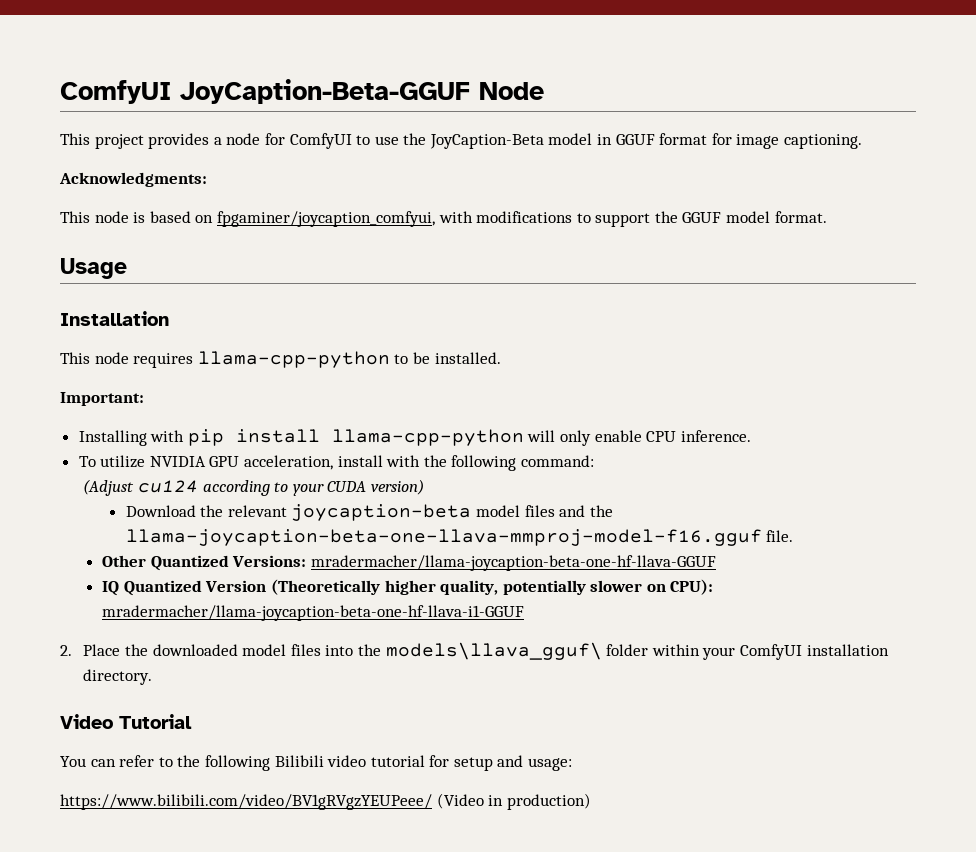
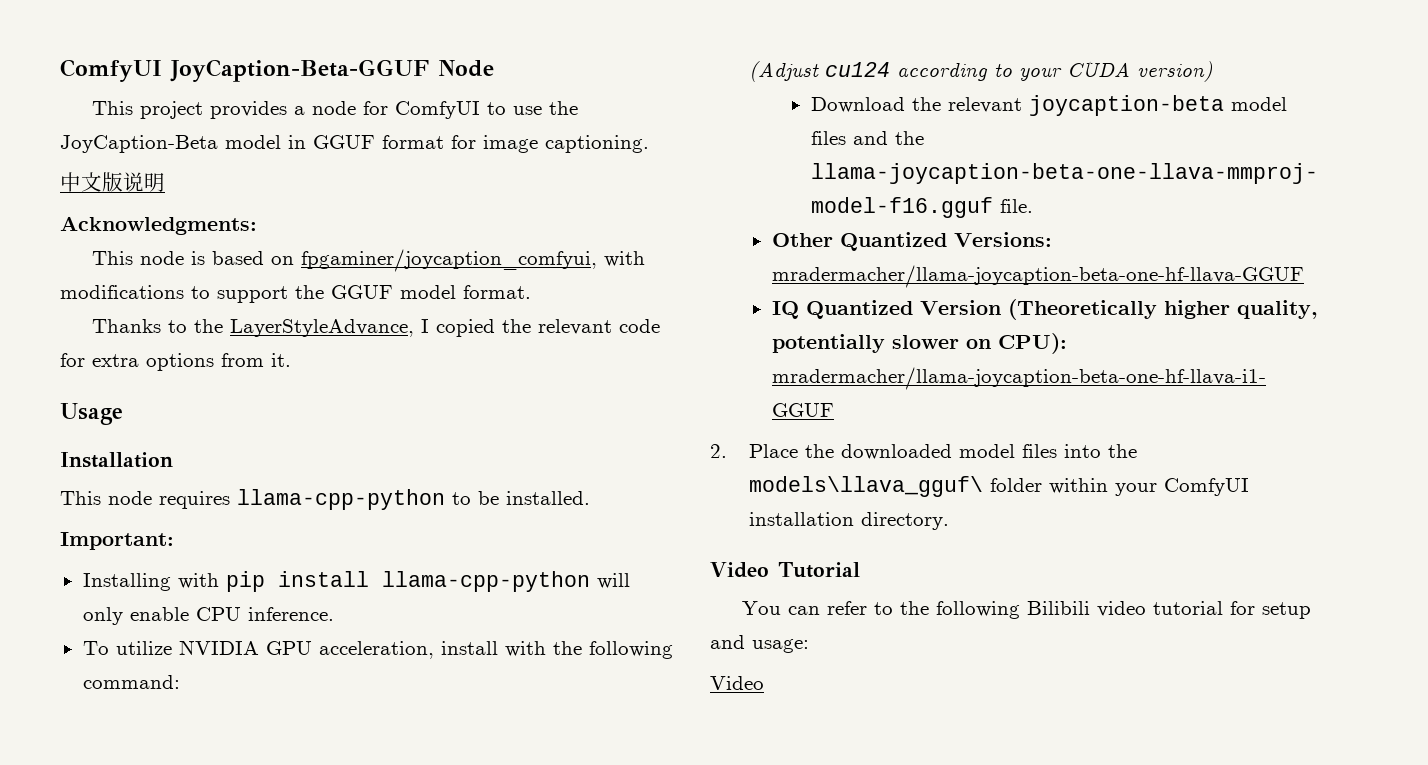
+ 中文版说明
+ Thanks to the LayerStyleAdvance, I copied the relevant code for extra options from it.
  You can refer to the following Bilibili video tutorial for setup and usage:
- https://www.bilibili.com/video/BV1gRVgzYEUPeee/ (Video in production)
+ Video

